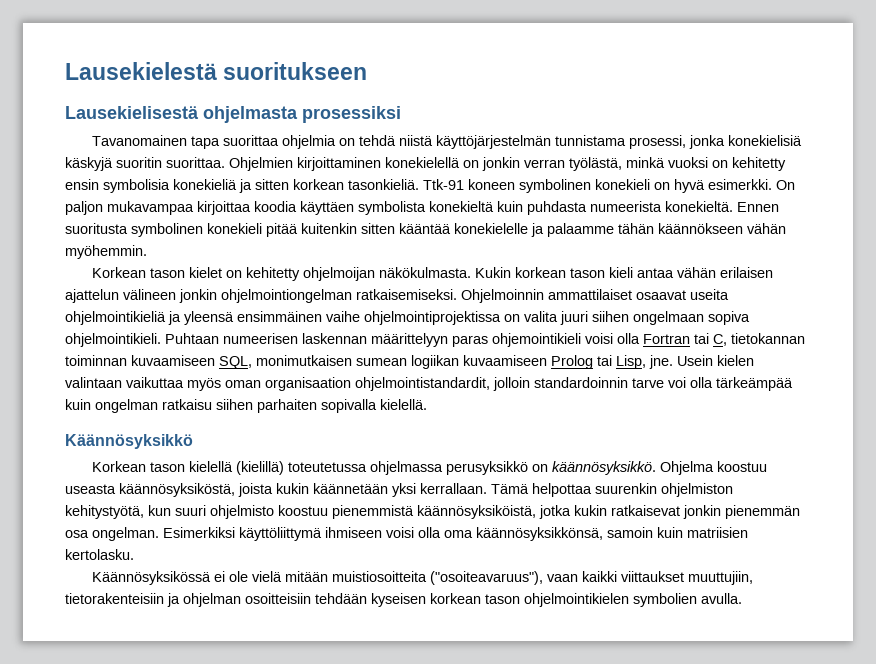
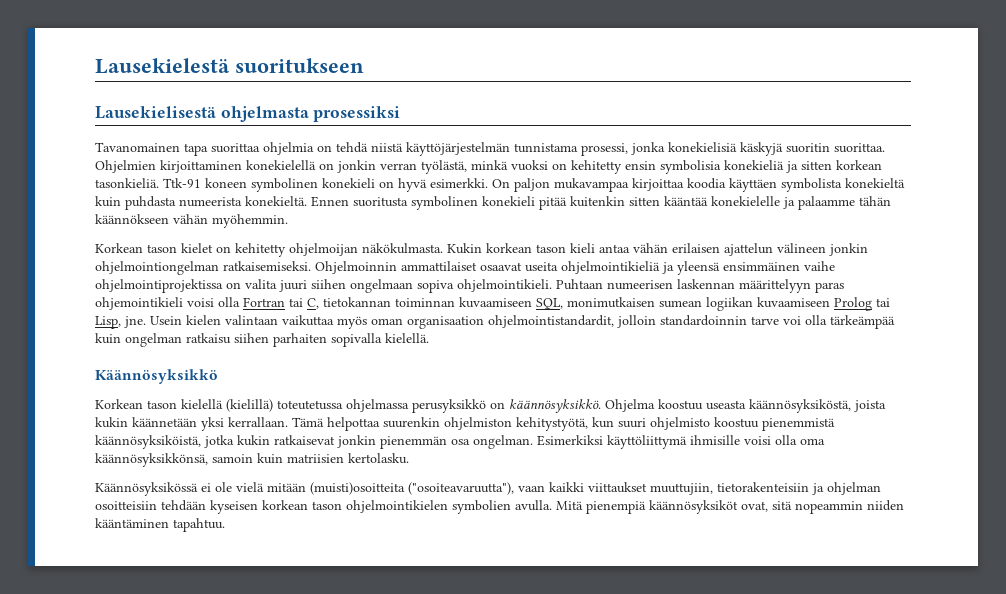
- Esimerkiksi käyttöliittymä ihmiseen voisi olla oma käännösyksikkönsä, samoin kuin matriisien kertolasku.
+ Esimerkiksi käyttöliittymä ihmisille voisi olla oma käännösyksikkönsä, samoin kuin matriisien kertolasku.
- Käännösyksikössä ei ole vielä mitään muistiosoitteita ("osoiteavaruus"), vaan kaikki viittaukset muuttujiin, tietorakenteisiin ja ohjelman osoitteisiin tehdään kyseisen korkean tason ohjelmointikielen symbolien avulla.
+ Käännösyksikössä ei ole vielä mitään (muisti)osoitteita ("osoiteavaruutta"), vaan kaikki viittaukset muuttujiin, tietorakenteisiin ja ohjelman osoitteisiin tehdään kyseisen korkean tason ohjelmointikielen symbolien avulla.
+ Mitä pienempiä käännösyksiköt ovat, sitä nopeammin niiden kääntäminen tapahtuu.

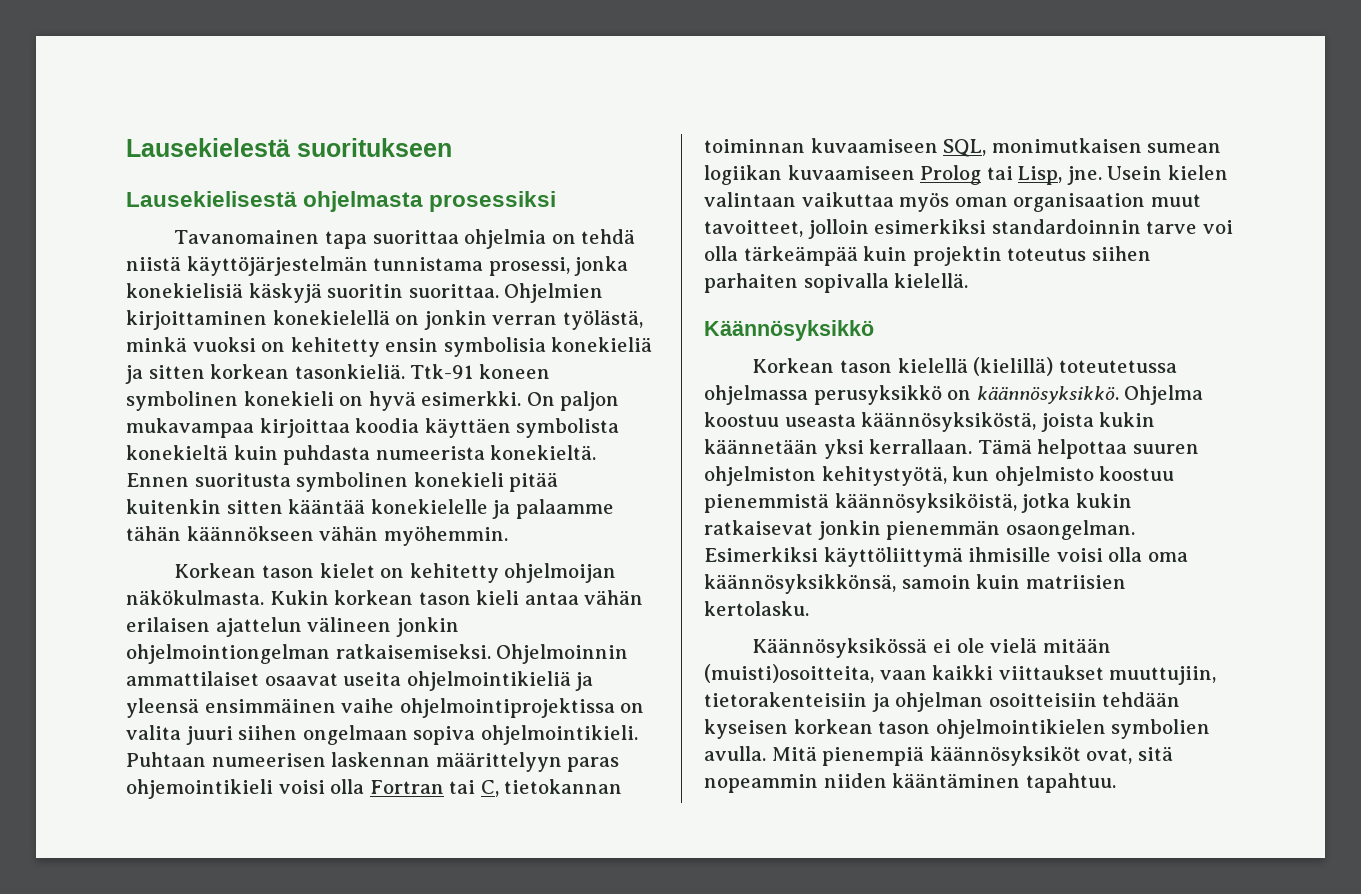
- Usein kielen valintaan vaikuttaa myös oman organisaation ohjelmointistandardit, jolloin standardoinnin tarve voi olla tärkeämpää kuin ongelman ratkaisu siihen parhaiten sopivalla kielellä.
+ Usein kielen valintaan vaikuttaa myös oman organisaation muut tavoitteet, jolloin esimerkiksi standardoinnin tarve voi olla tärkeämpää kuin projektin toteutus siihen parhaiten sopivalla kielellä.
- Tämä helpottaa suurenkin ohjelmiston kehitystyötä, kun suuri ohjelmisto koostuu pienemmistä käännösyksiköistä, jotka kukin ratkaisevat jonkin pienemmän osa ongelman.
+ Tämä helpottaa suuren ohjelmiston kehitystyötä, kun ohjelmisto koostuu pienemmistä käännösyksiköistä, jotka kukin ratkaisevat jonkin pienemmän osaongelman.
- Käännösyksikössä ei ole vielä mitään (muisti)osoitteita ("osoiteavaruutta"), vaan kaikki viittaukset muuttujiin, tietorakenteisiin ja ohjelman osoitteisiin tehdään kyseisen korkean tason ohjelmointikielen symbolien avulla.
+ Käännösyksikössä ei ole vielä mitään (muisti)osoitteita, vaan kaikki viittaukset muuttujiin, tietorakenteisiin ja ohjelman osoitteisiin tehdään kyseisen korkean tason ohjelmointikielen symbolien avulla.

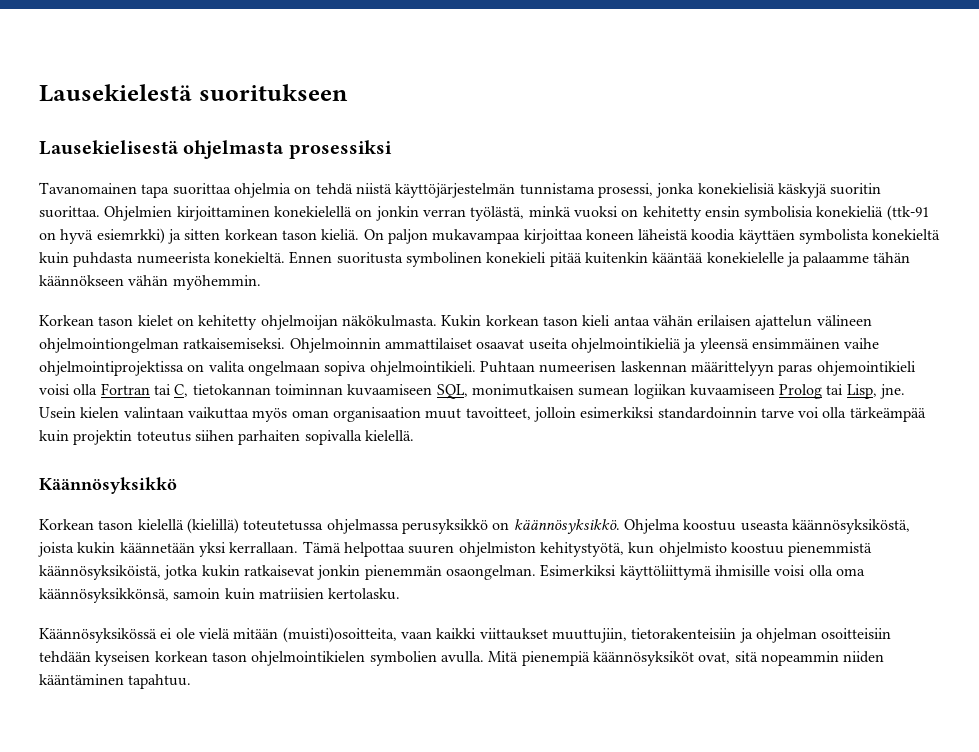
- Ohjelmien kirjoittaminen konekielellä on jonkin verran työlästä, minkä vuoksi on kehitetty ensin symbolisia konekieliä ja sitten korkean tasonkieliä. Ttk-91 koneen symbolinen konekieli on hyvä esimerkki.
+ Ohjelmien kirjoittaminen konekielellä on jonkin verran työlästä, minkä vuoksi on kehitetty ensin symbolisia konekieliä (ttk-91 on hyvä esiemrkki) ja sitten korkean tason kieliä.
- On paljon mukavampaa kirjoittaa koodia käyttäen symbolista konekieltä kuin puhdasta numeerista konekieltä.
+ On paljon mukavampaa kirjoittaa koneen läheistä koodia käyttäen symbolista konekieltä kuin puhdasta numeerista konekieltä.
- Ennen suoritusta symbolinen konekieli pitää kuitenkin sitten kääntää konekielelle ja palaamme tähän käännökseen vähän myöhemmin.
+ Ennen suoritusta symbolinen konekieli pitää kuitenkin kääntää konekielelle ja palaamme tähän käännökseen vähän myöhemmin.
- Kukin korkean tason kieli antaa vähän erilaisen ajattelun välineen jonkin ohjelmointiongelman ratkaisemiseksi.
+ Kukin korkean tason kieli antaa vähän erilaisen ajattelun välineen ohjelmointiongelman ratkaisemiseksi.
- Ohjelmoinnin ammattilaiset osaavat useita ohjelmointikieliä ja yleensä ensimmäinen vaihe ohjelmointiprojektissa on valita juuri siihen ongelmaan sopiva ohjelmointikieli.
+ Ohjelmoinnin ammattilaiset osaavat useita ohjelmointikieliä ja yleensä ensimmäinen vaihe ohjelmointiprojektissa on valita ongelmaan sopiva ohjelmointikieli.

